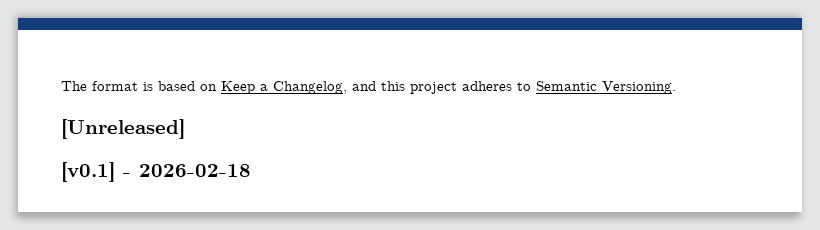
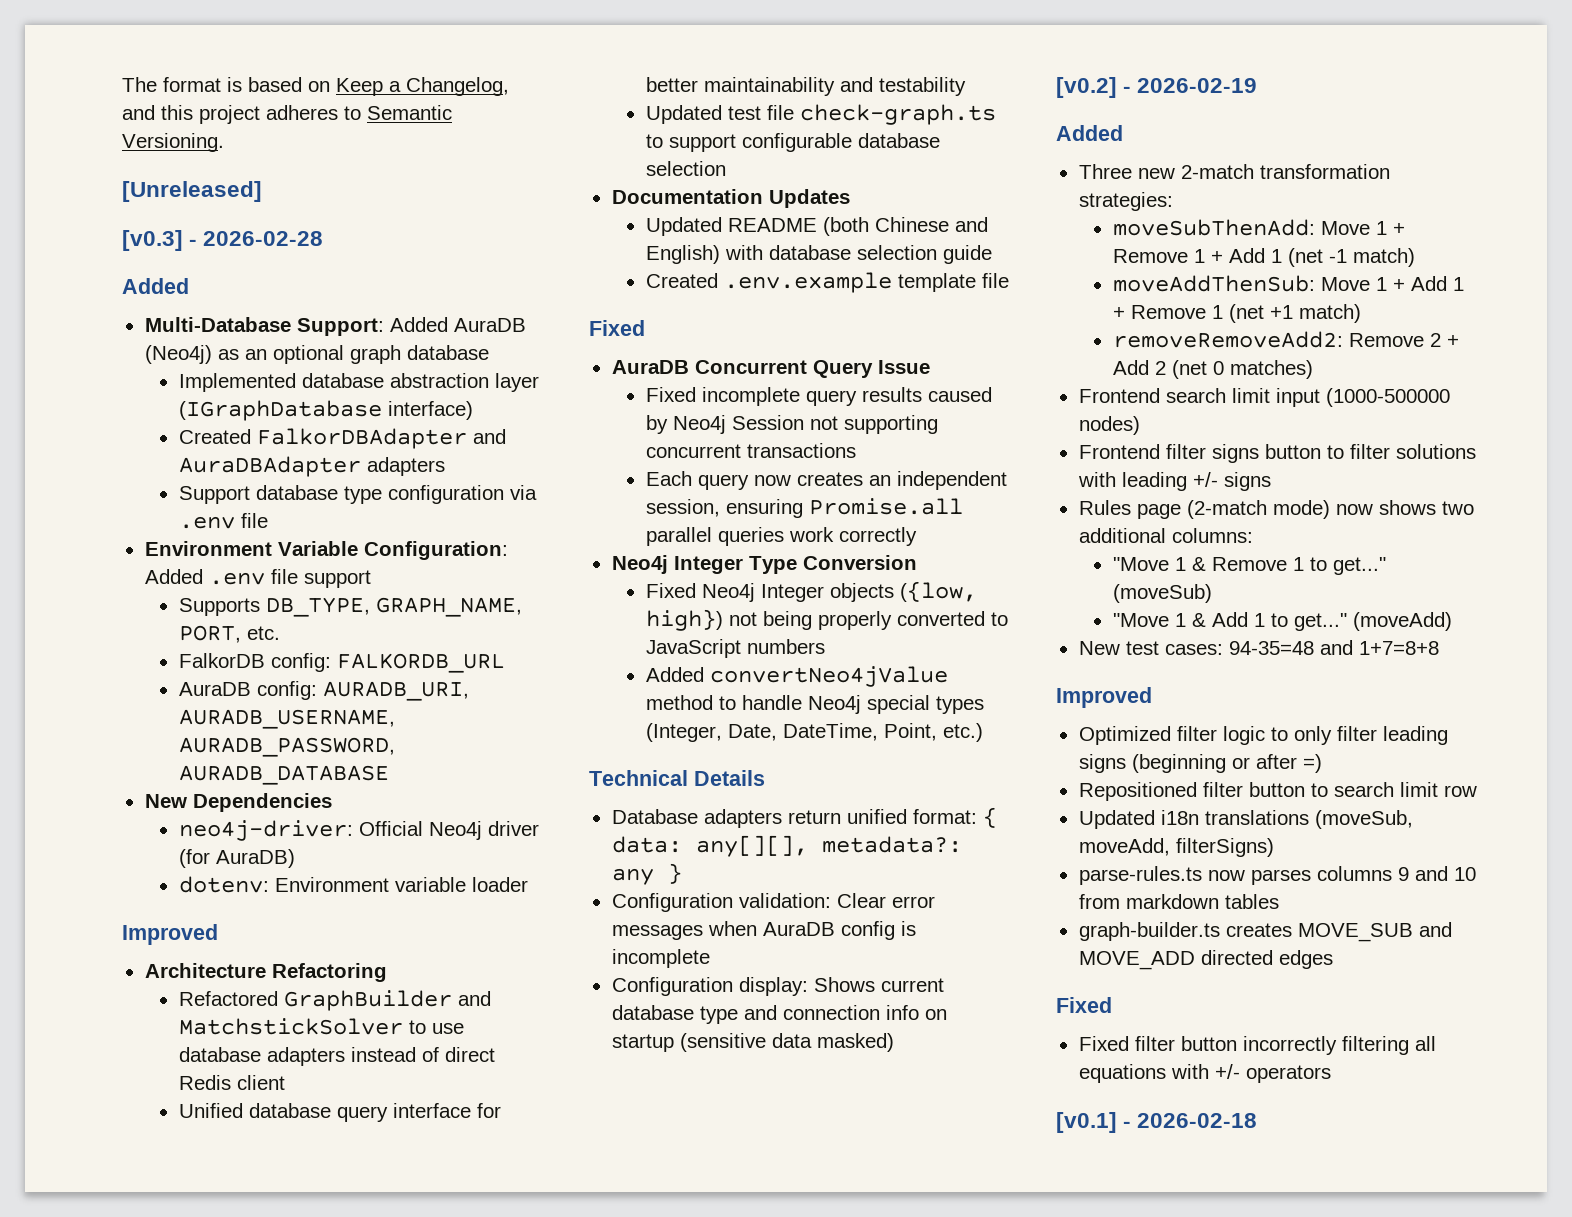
+ [v0.3] - 2026-02-28
+ Added
+ Multi-Database Support: Added AuraDB (Neo4j) as an optional graph database
+ Implemented database abstraction layer (IGraphDatabase interface)
+ Created FalkorDBAdapter and AuraDBAdapter adapters
+ Support database type configuration via .env file
+ Environment Variable Configuration: Added .env file support
+ Supports DB_TYPE, GRAPH_NAME, PORT, etc.
+ FalkorDB config: FALKORDB_URL
+ AuraDB config: AURADB_URI, AURADB_USERNAME, AURADB_PASSWORD, AURADB_DATABASE
+ New Dependencies
+ neo4j-driver: Official Neo4j driver (for AuraDB)
+ dotenv: Environment variable loader
+ Improved
+ Architecture Refactoring
+ Refactored GraphBuilder and MatchstickSolver to use database adapters instead of direct Redis client
+ Unified database query interface for better maintainability and testability
+ Updated test file check-graph.ts to support configurable database selection
+ Documentation Updates
+ Updated README (both Chinese and English) with database selection guide
+ Created .env.example template file
+ Fixed
+ AuraDB Concurrent Query Issue
+ Fixed incomplete query results caused by Neo4j Session not supporting concurrent transactions
+ Each query now creates an independent session, ensuring Promise.all parallel queries work correctly
+ Neo4j Integer Type Conversion
+ Fixed Neo4j Integer objects ({low, high}) not being properly converted to JavaScript numbers
+ Added convertNeo4jValue method to handle Neo4j special types (Integer, Date, DateTime, Point, etc.)
+ Technical Details
+ Database adapters return unified format: { data: any[][], metadata?: any }
+ Configuration validation: Clear error messages when AuraDB config is incomplete
+ Configuration display: Shows current database type and connection info on startup (sensitive data masked)
+ [v0.2] - 2026-02-19
+ Added
+ Three new 2-match transformation strategies:
+ moveSubThenAdd: Move 1 + Remove 1 + Add 1 (net -1 match)
+ moveAddThenSub: Move 1 + Add 1 + Remove 1 (net +1 match)
+ removeRemoveAdd2: Remove 2 + Add 2 (net 0 matches)
+ Frontend search limit input (1000-500000 nodes)
+ Frontend filter signs button to filter solutions with leading +/- signs
+ Rules page (2-match mode) now shows two additional columns:
+ "Move 1 & Remove 1 to get..." (moveSub)
+ "Move 1 & Add 1 to get..." (moveAdd)
+ New test cases: 94-35=48 and 1+7=8+8
+ Improved
+ Optimized filter logic to only filter leading signs (beginning or after =)
+ Repositioned filter button to search limit row
+ Updated i18n translations (moveSub, moveAdd, filterSigns)
+ parse-rules.ts now parses columns 9 and 10 from markdown tables
+ graph-builder.ts creates MOVE_SUB and MOVE_ADD directed edges
+ Fixed
+ Fixed filter button incorrectly filtering all equations with +/- operators

